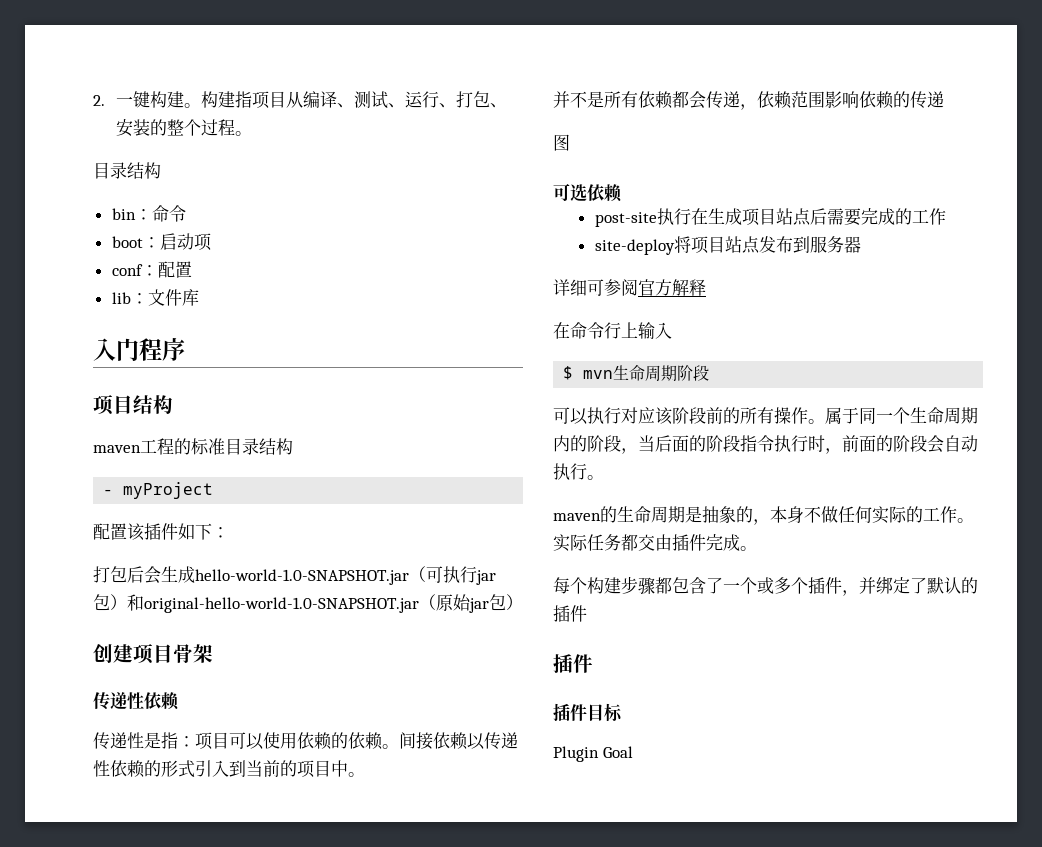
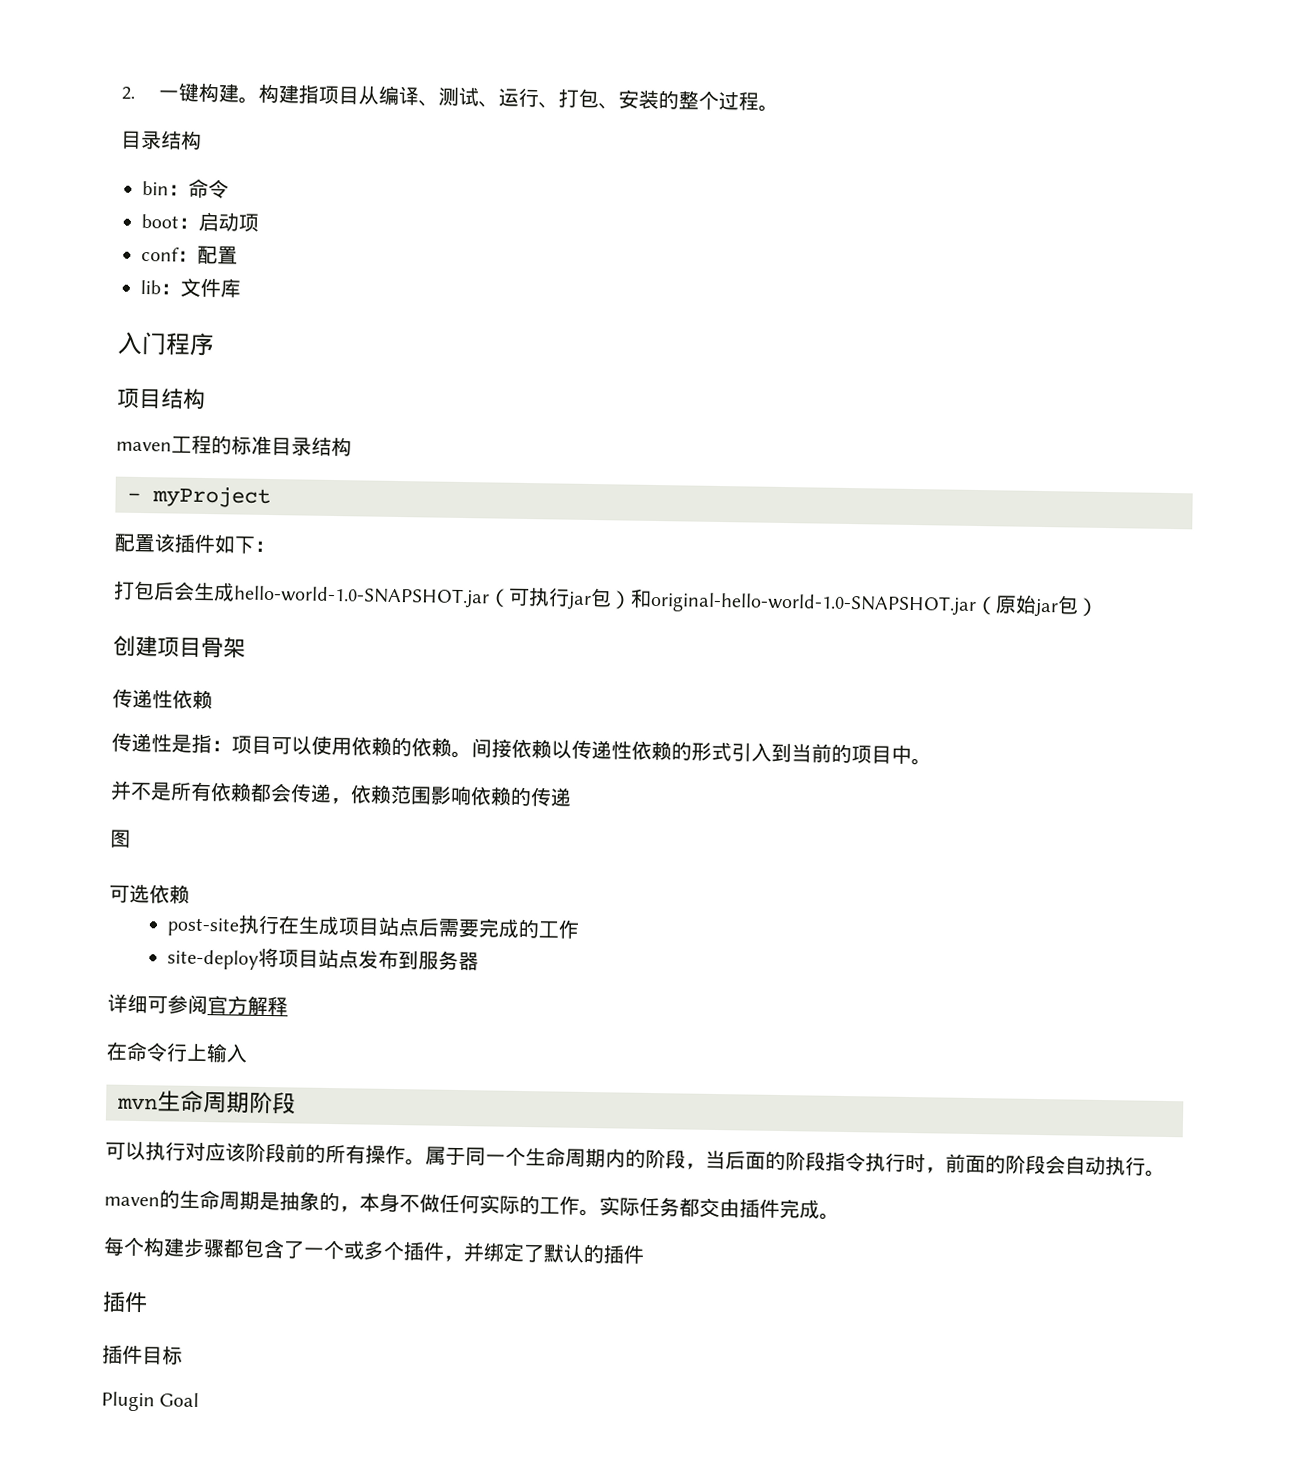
- $ mvn生命周期阶段
+ mvn生命周期阶段

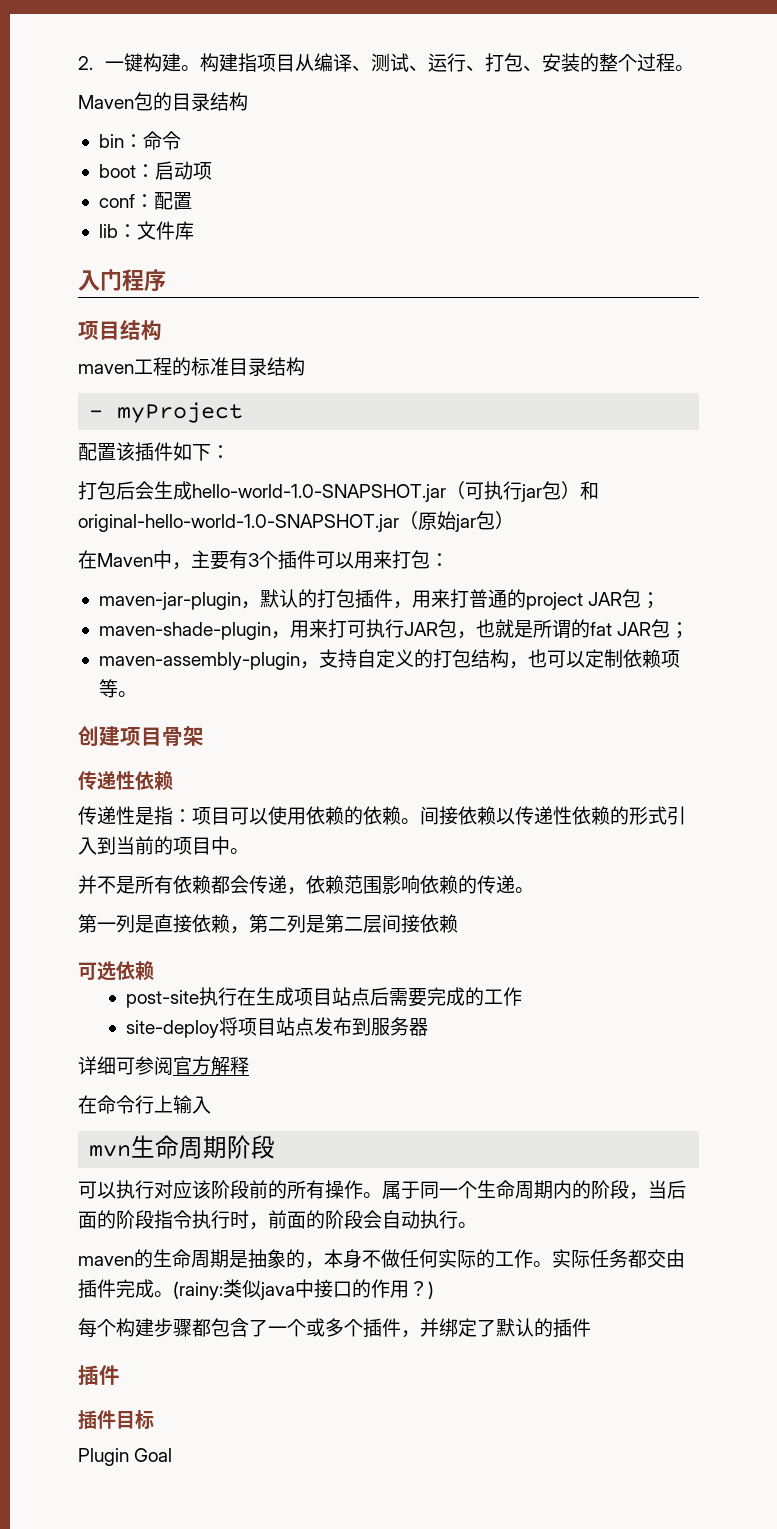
  构建指项目从编译、测试、运行、打包、安装的整个过程。
- 目录结构
+ Maven包的目录结构
+ 在Maven中，主要有3个插件可以用来打包：
+ maven-jar-plugin，默认的打包插件，用来打普通的project JAR包；
+ maven-shade-plugin，用来打可执行JAR包，也就是所谓的fat JAR包；
+ maven-assembly-plugin，支持自定义的打包结构，也可以定制依赖项等。
- 并不是所有依赖都会传递，依赖范围影响依赖的传递
- 图
+ 并不是所有依赖都会传递，依赖范围影响依赖的传递。
+ 第一列是直接依赖，第二列是第二层间接依赖
+ (rainy:类似java中接口的作用？)

